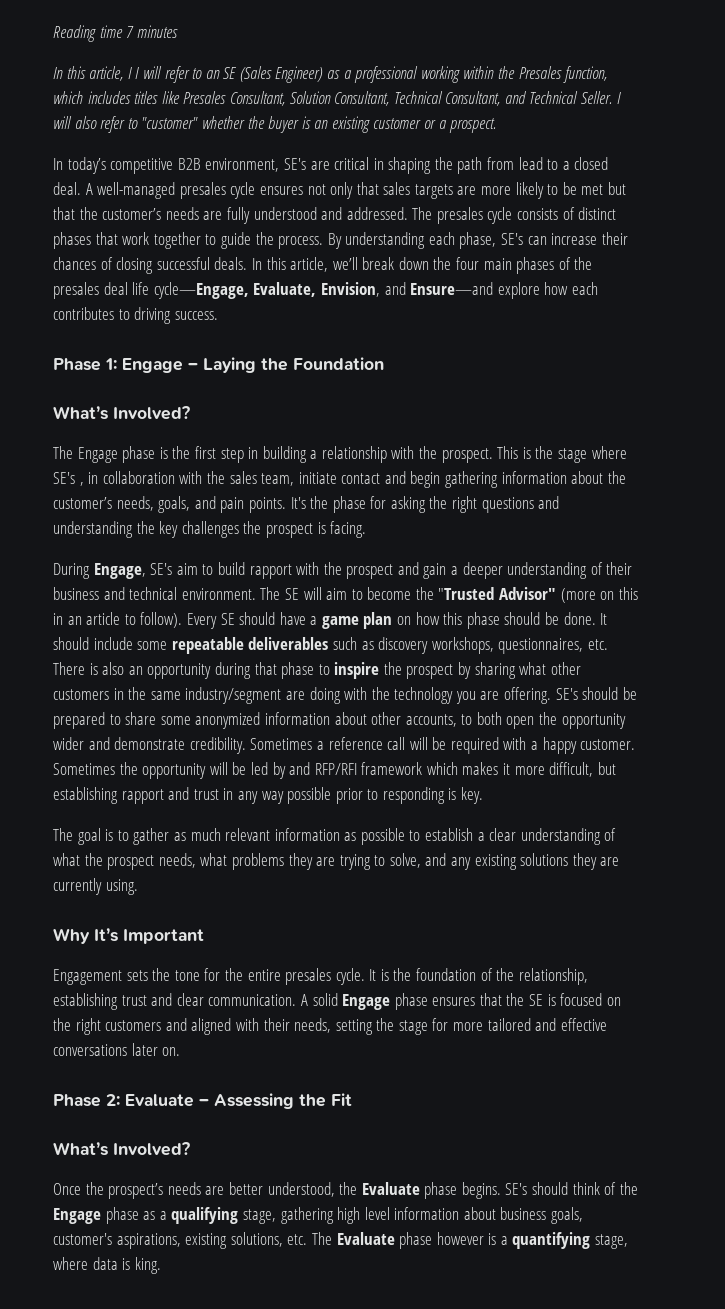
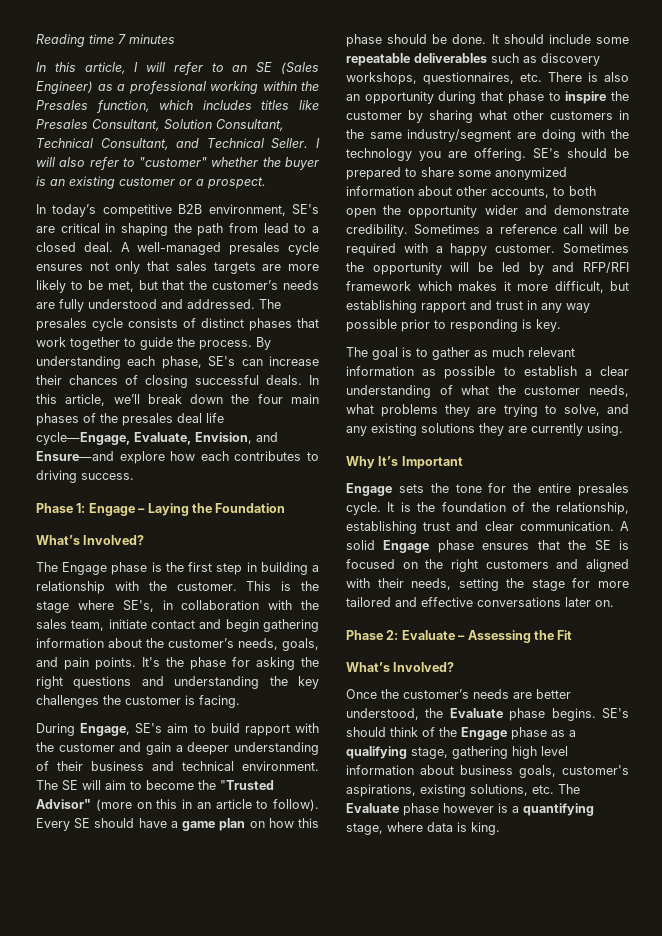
- In this article, I I will refer to an SE (Sales Engineer) as a professional working within the Presales function, which includes titles like Presales Consultant, Solution Consultant, Technical Consultant, and Technical Seller.
+ In this article, I will refer to an SE (Sales Engineer) as a professional working within the Presales function, which includes titles like Presales Consultant, Solution Consultant, Technical Consultant, and Technical Seller.
- A well-managed presales cycle ensures not only that sales targets are more likely to be met but that the customer’s needs are fully understood and addressed.
+ A well-managed presales cycle ensures not only that sales targets are more likely to be met, but that the customer’s needs are fully understood and addressed.
- The Engage phase is the first step in building a relationship with the prospect.
+ The Engage phase is the first step in building a relationship with the customer.
- This is the stage where SE's , in collaboration with the sales team, initiate contact and begin gathering information about the customer’s needs, goals, and pain points.
+ This is the stage where SE's, in collaboration with the sales team, initiate contact and begin gathering information about the customer’s needs, goals, and pain points.
- It's the phase for asking the right questions and understanding the key challenges the prospect is facing.
+ It's the phase for asking the right questions and understanding the key challenges the customer is facing.
- During Engage, SE's aim to build rapport with the prospect and gain a deeper understanding of their business and technical environment.
+ During Engage, SE's aim to build rapport with the customer and gain a deeper understanding of their business and technical environment.
- It should include some repeatable deliverables such as discovery workshops, questionnaires, etc. There is also an opportunity during that phase to inspire the prospect by sharing what other customers in the same industry/segment are doing with the technology you are offering.
+ It should include some repeatable deliverables such as discovery workshops, questionnaires, etc. There is also an opportunity during that phase to inspire the customer by sharing what other customers in the same industry/segment are doing with the technology you are offering.
- The goal is to gather as much relevant information as possible to establish a clear understanding of what the prospect needs, what problems they are trying to solve, and any existing solutions they are currently using.
+ The goal is to gather as much relevant information as possible to establish a clear understanding of what the customer needs, what problems they are trying to solve, and any existing solutions they are currently using.
- Engagement sets the tone for the entire presales cycle.
+ Engage sets the tone for the entire presales cycle.
- Once the prospect’s needs are better understood, the Evaluate phase begins.
+ Once the customer’s needs are better understood, the Evaluate phase begins.

